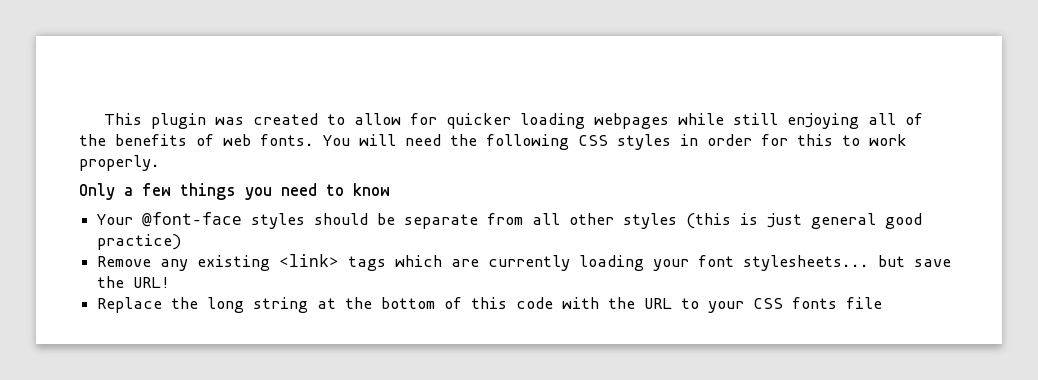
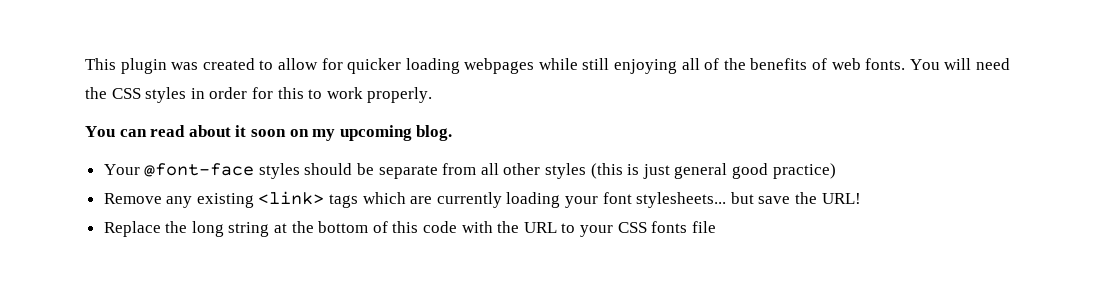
- You will need the following CSS styles in order for this to work properly.
+ You will need the CSS styles in order for this to work properly.
- Only a few things you need to know
+ You can read about it soon on my upcoming blog.

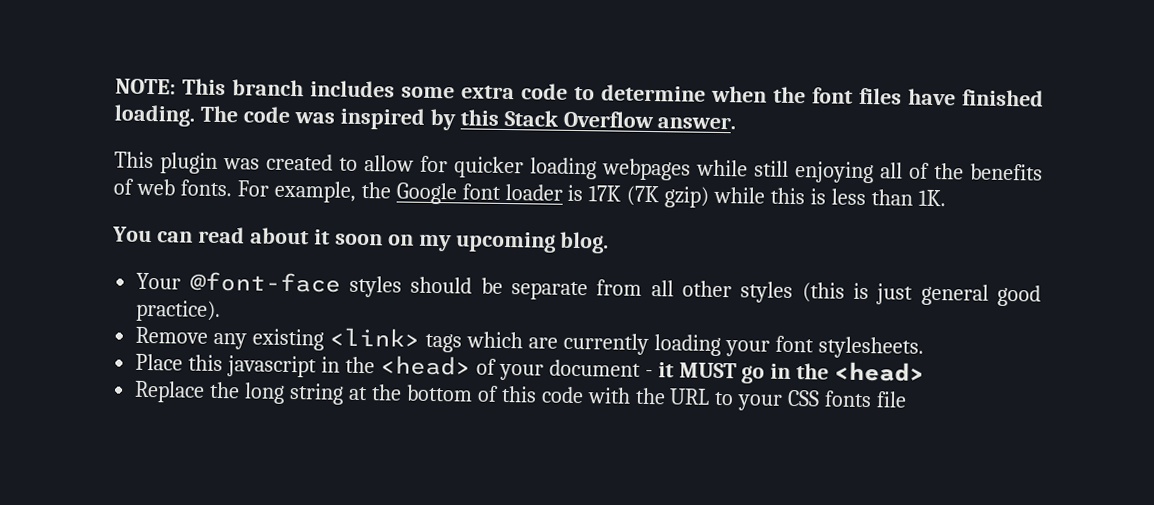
+ NOTE: This branch includes some extra code to determine when the font files have finished loading. The code was inspired by this Stack Overflow answer.
- You will need the CSS styles in order for this to work properly.
+ For example, the Google font loader is 17K (7K gzip) while this is less than 1K.
- Your @font-face styles should be separate from all other styles (this is just general good practice)
+ Your @font-face styles should be separate from all other styles (this is just general good practice).
- Remove any existing <link> tags which are currently loading your font stylesheets... but save the URL!
+ Remove any existing <link> tags which are currently loading your font stylesheets.
+ Place this javascript in the <head> of your document - it MUST go in the <head>

